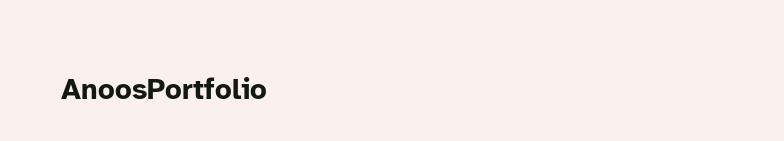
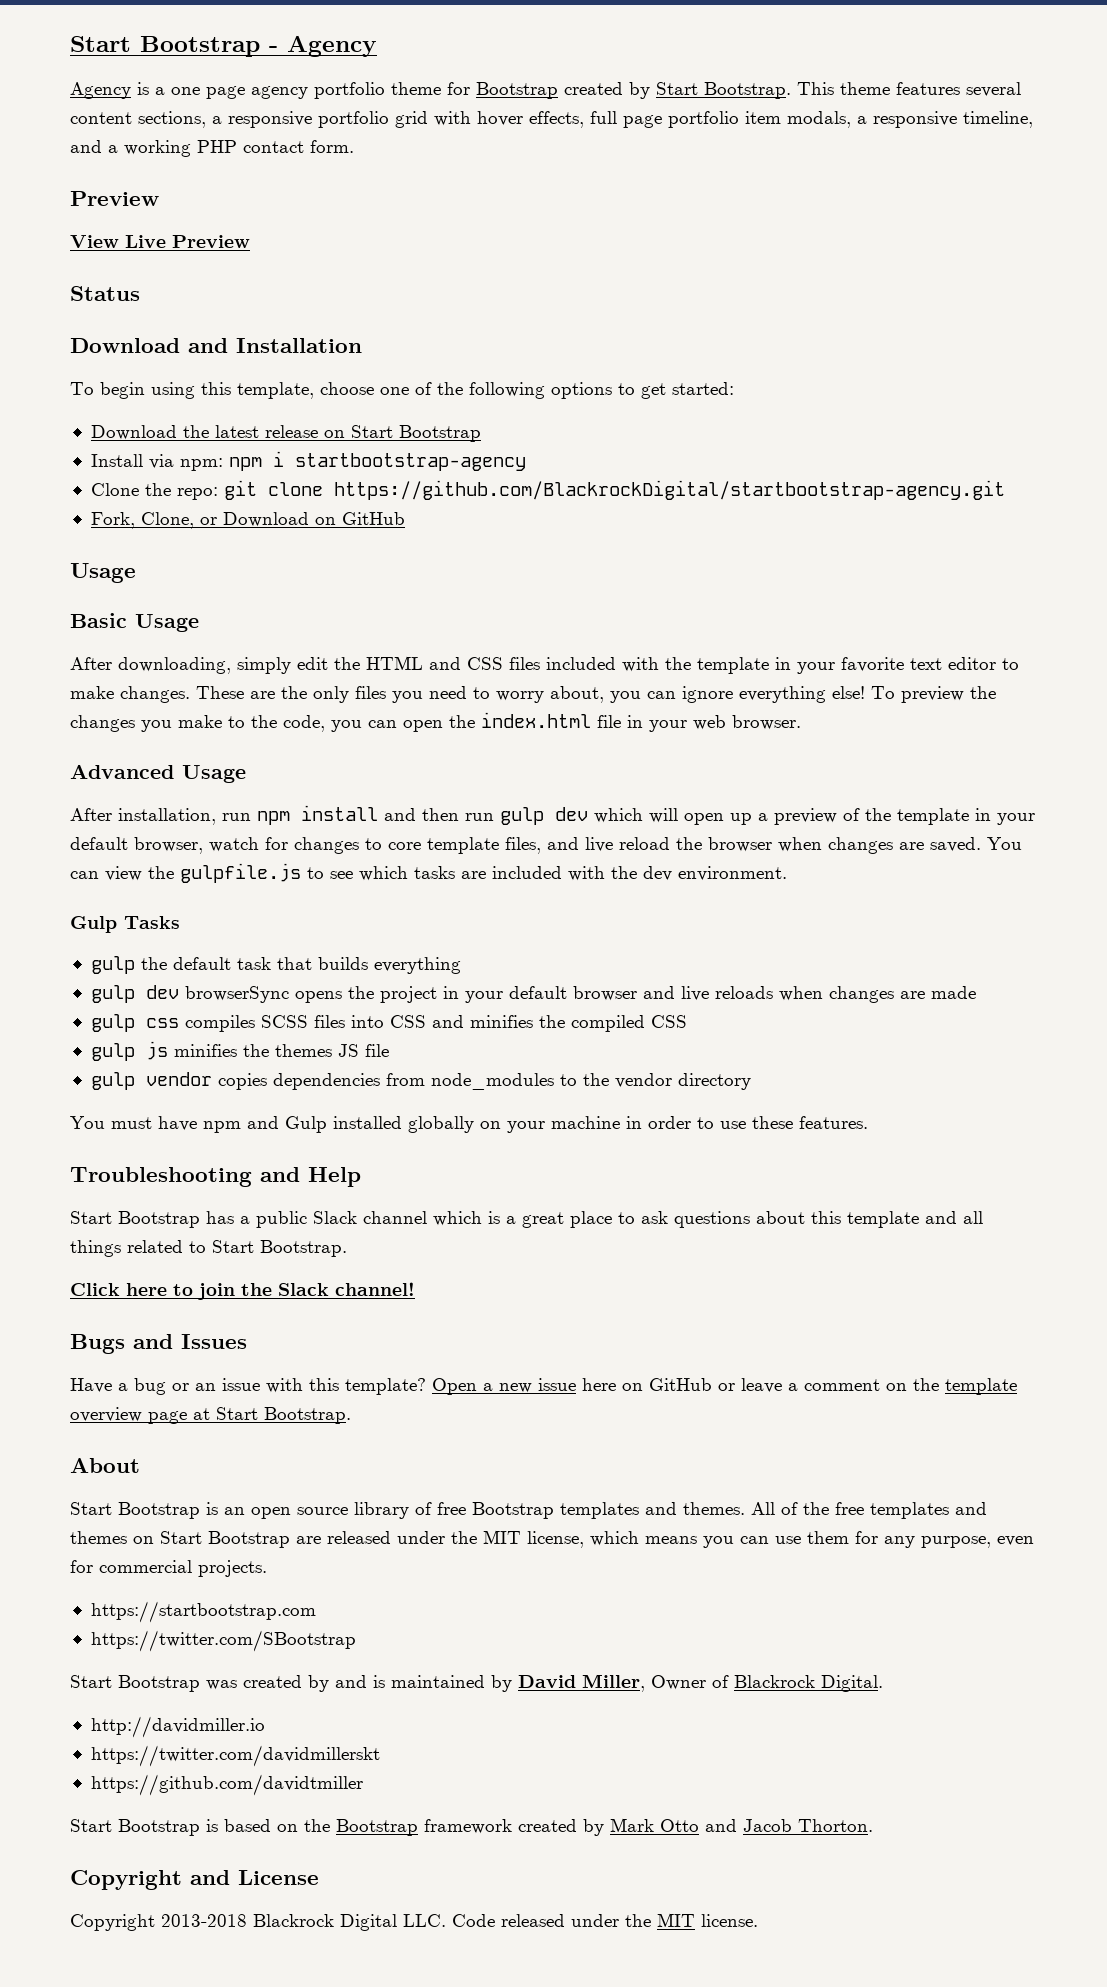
- AnoosPortfolio
+ Start Bootstrap - Agency
+ Agency is a one page agency portfolio theme for Bootstrap created by Start Bootstrap. This theme features several content sections, a responsive portfolio grid with hover effects, full page portfolio item modals, a responsive timeline, and a working PHP contact form.
+ Preview
+ View Live Preview
+ Status
+ Download and Installation
+ To begin using this template, choose one of the following options to get started:
+ Download the latest release on Start Bootstrap
+ Install via npm: npm i startbootstrap-agency
+ Clone the repo: git clone https://github.com/BlackrockDigital/startbootstrap-agency.git
+ Fork, Clone, or Download on GitHub
+ Usage
+ Basic Usage
+ After downloading, simply edit the HTML and CSS files included with the template in your favorite text editor to make changes. These are the only files you need to worry about, you can ignore everything else! To preview the changes you make to the code, you can open the index.html file in your web browser.
+ Advanced Usage
+ After installation, run npm install and then run gulp dev which will open up a preview of the template in your default browser, watch for changes to core template files, and live reload the browser when changes are saved. You can view the gulpfile.js to see which tasks are included with the dev environment.
+ Gulp Tasks
+ gulp the default task that builds everything
+ gulp dev browserSync opens the project in your default browser and live reloads when changes are made
+ gulp css compiles SCSS files into CSS and minifies the compiled CSS
+ gulp js minifies the themes JS file
+ gulp vendor copies dependencies from node_modules to the vendor directory
+ You must have npm and Gulp installed globally on your machine in order to use these features.
+ Troubleshooting and Help
+ Start Bootstrap has a public Slack channel which is a great place to ask questions about this template and all things related to Start Bootstrap.
+ Click here to join the Slack channel!
+ Bugs and Issues
+ Have a bug or an issue with this template? Open a new issue here on GitHub or leave a comment on the template overview page at Start Bootstrap.
+ About
+ Start Bootstrap is an open source library of free Bootstrap templates and themes. All of the free templates and themes on Start Bootstrap are released under the MIT license, which means you can use them for any purpose, even for commercial projects.
+ https://startbootstrap.com
+ https://twitter.com/SBootstrap
+ Start Bootstrap was created by and is maintained by David Miller, Owner of Blackrock Digital.
+ http://davidmiller.io
+ https://twitter.com/davidmillerskt
+ https://github.com/davidtmiller
+ Start Bootstrap is based on the Bootstrap framework created by Mark Otto and Jacob Thorton.
+ Copyright and License
+ Copyright 2013-2018 Blackrock Digital LLC. Code released under the MIT license.

